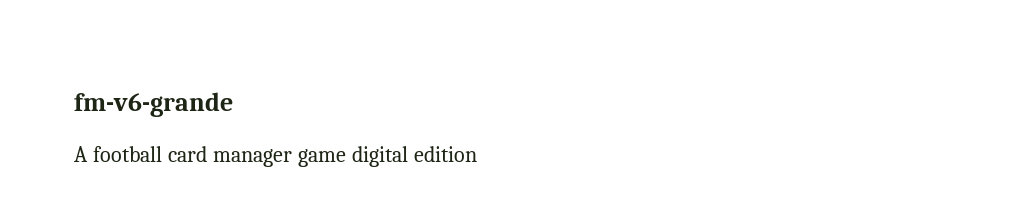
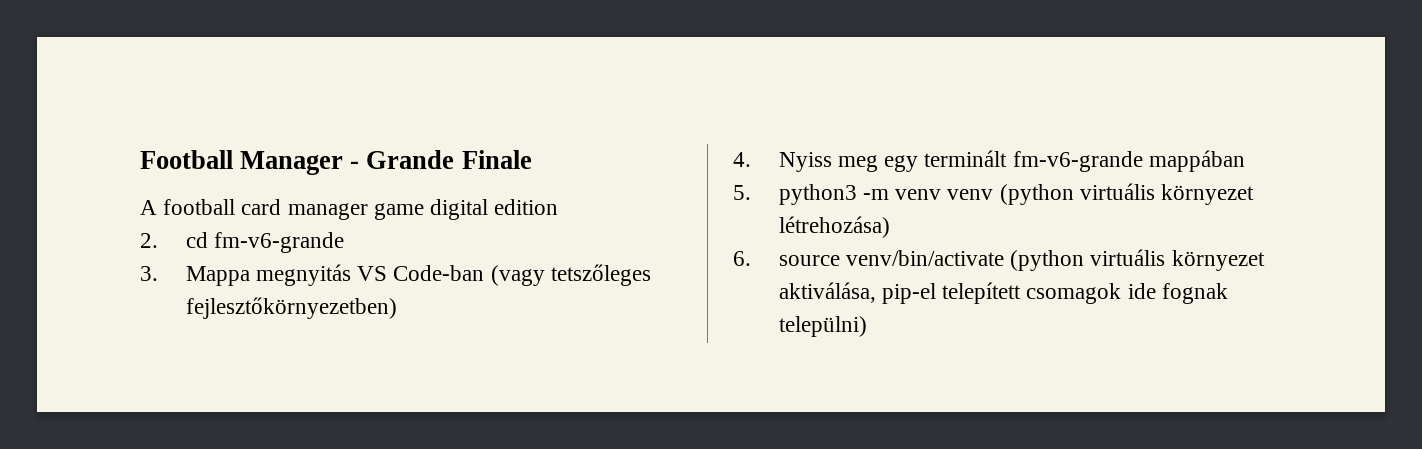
- fm-v6-grande
+ Football Manager - Grande Finale
+ 2. cd fm-v6-grande
+ 3. Mappa megnyitás VS Code-ban (vagy tetszőleges fejlesztőkörnyezetben)
+ 4. Nyiss meg egy terminált fm-v6-grande mappában
+ 5. python3 -m venv venv (python virtuális környezet létrehozása)
+ 6. source venv/bin/activate (python virtuális környezet aktiválása, pip-el telepített csomagok ide fognak települni)

